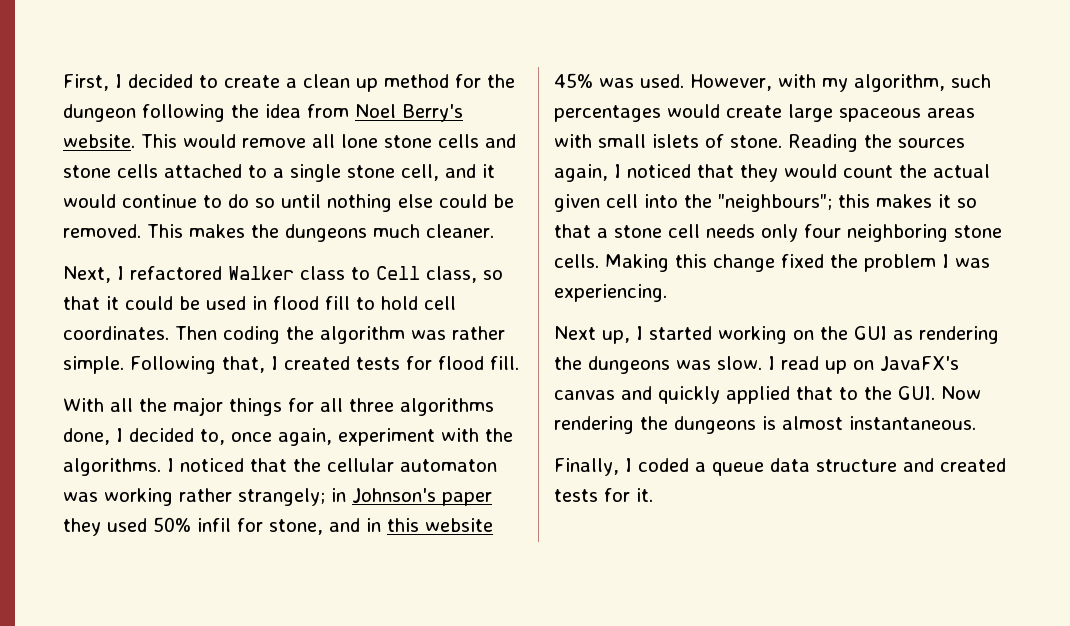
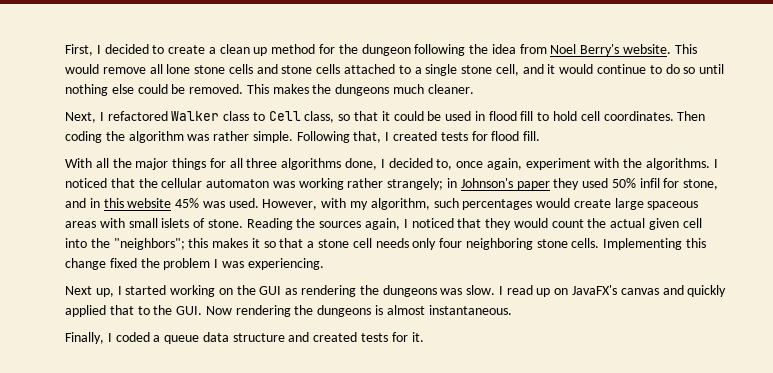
- Reading the sources again, I noticed that they would count the actual given cell into the "neighbours"; this makes it so that a stone cell needs only four neighboring stone cells.
+ Reading the sources again, I noticed that they would count the actual given cell into the "neighbors"; this makes it so that a stone cell needs only four neighboring stone cells.
- Making this change fixed the problem I was experiencing.
+ Implementing this change fixed the problem I was experiencing.

